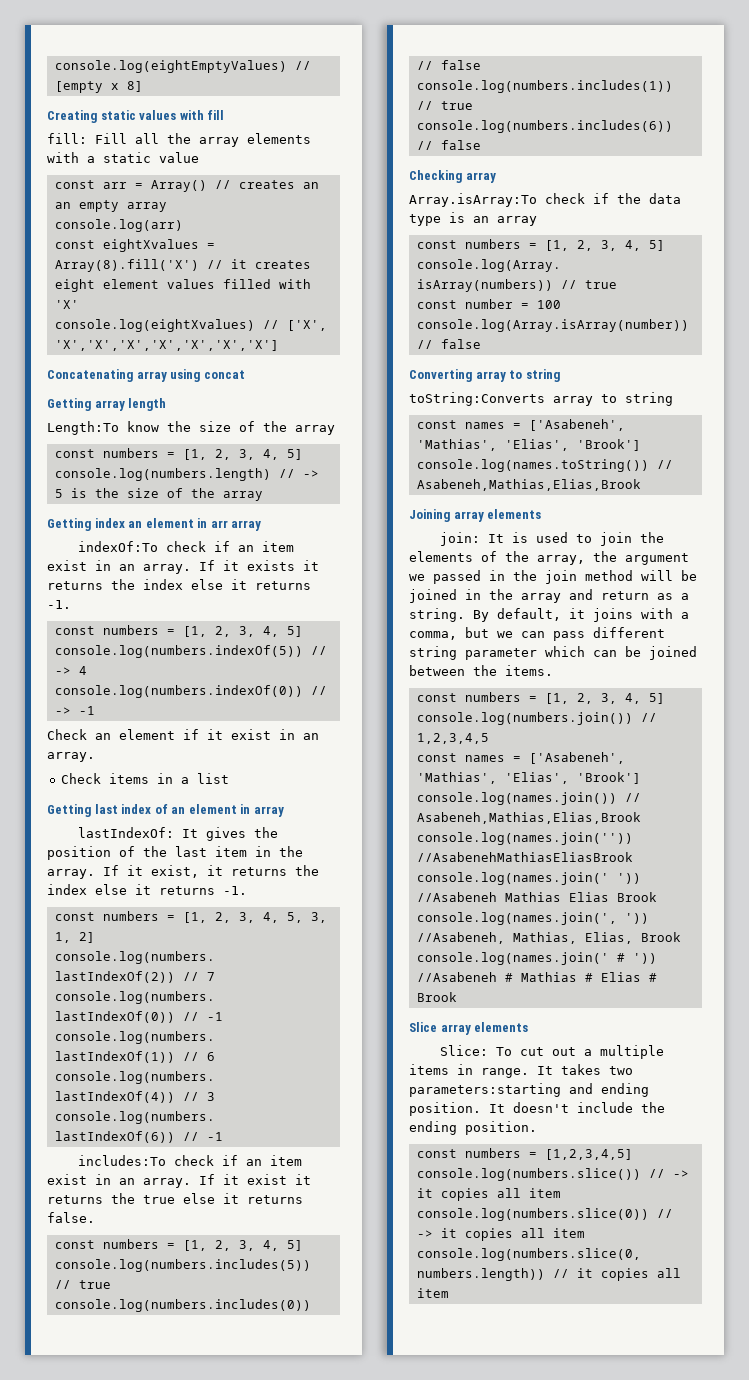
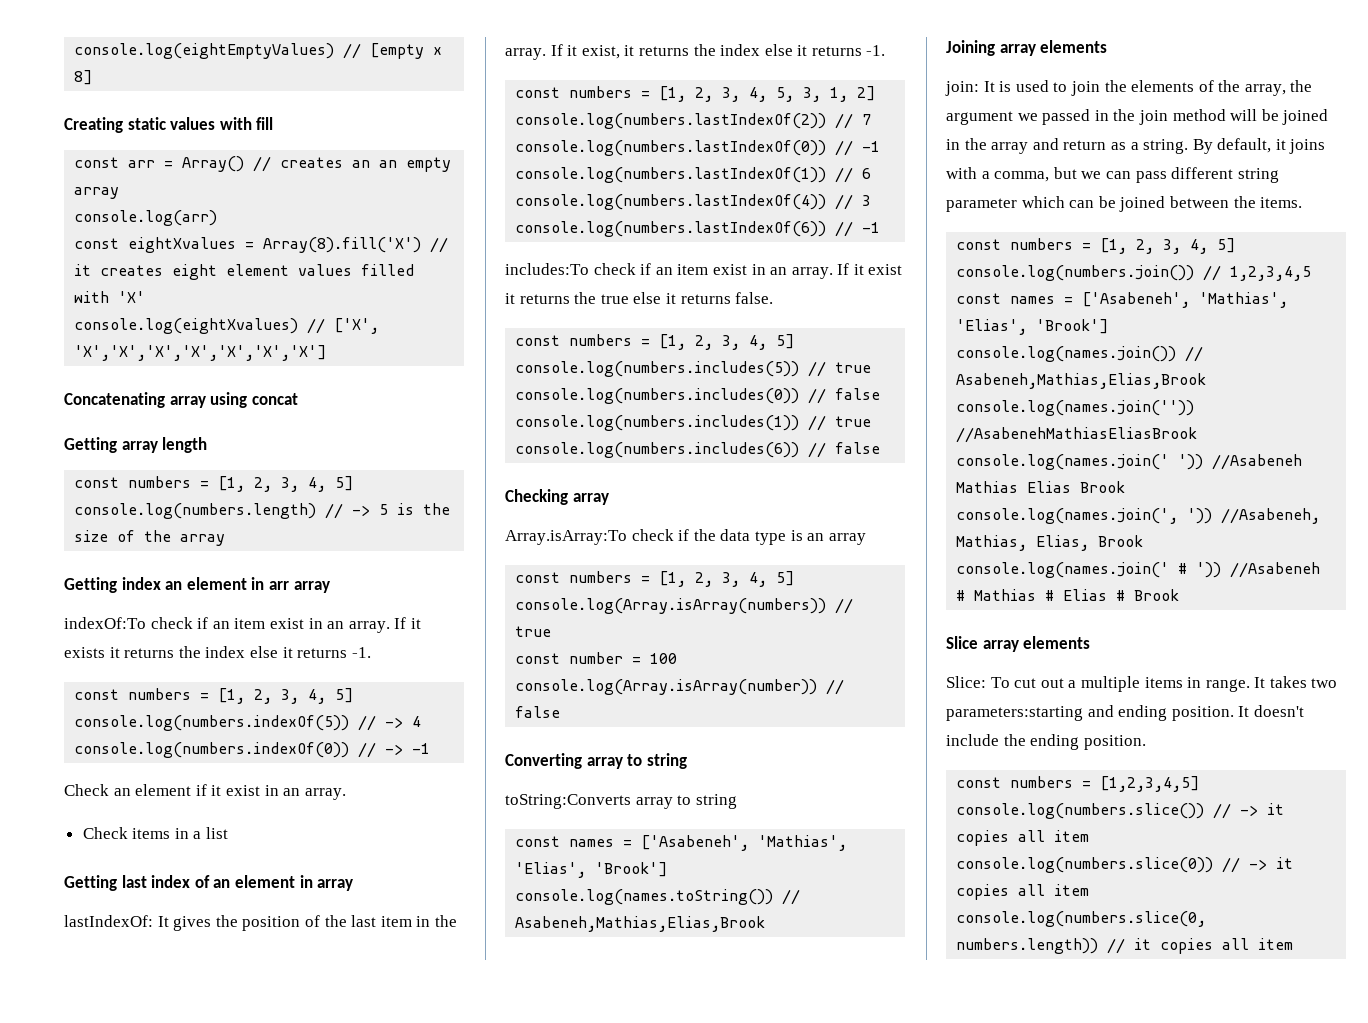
- fill: Fill all the array elements with a static value
- Length:To know the size of the array

